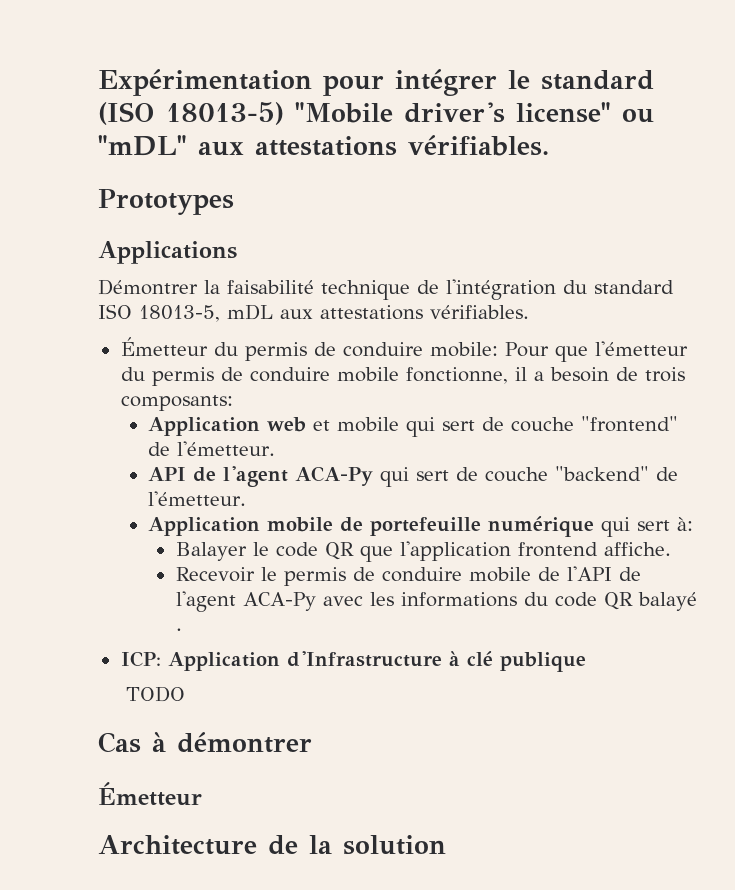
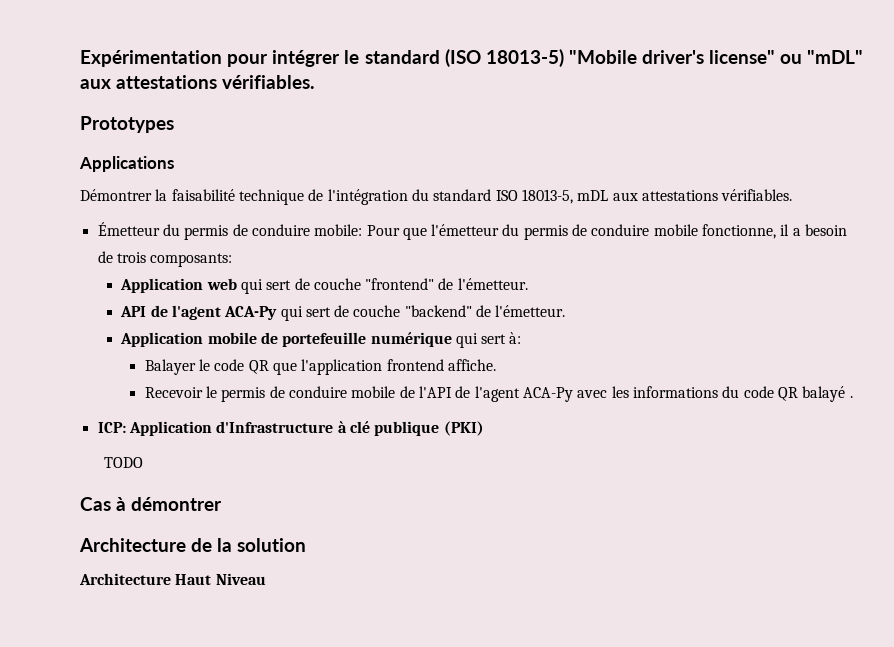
- Application web et mobile qui sert de couche "frontend" de l'émetteur.
+ Application web qui sert de couche "frontend" de l'émetteur.
- ICP: Application d'Infrastructure à clé publique
+ ICP: Application d'Infrastructure à clé publique (PKI)
  Cas à démontrer
- Émetteur
+ Architecture Haut Niveau

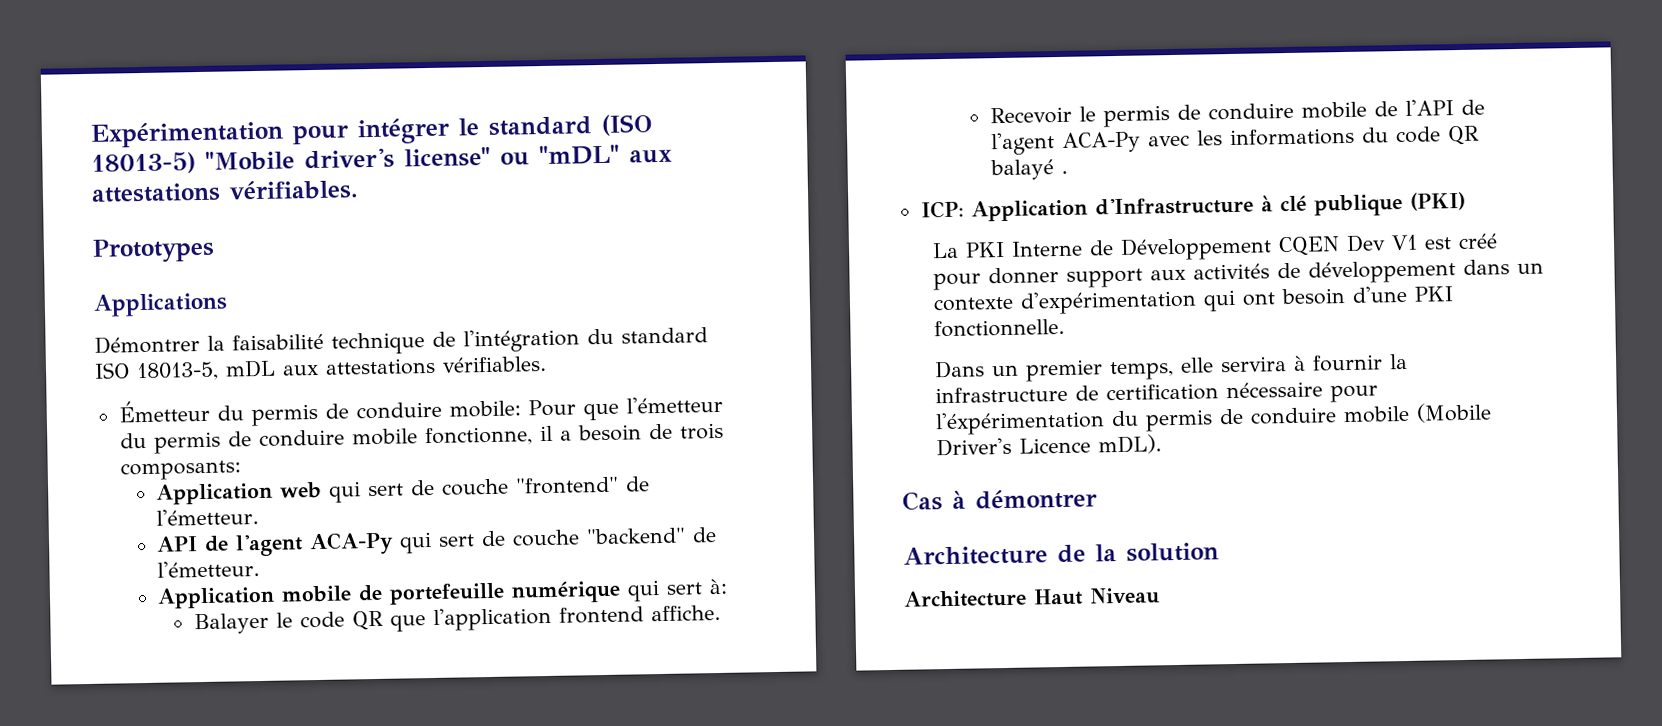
- TODO
+ La PKI Interne de Développement CQEN Dev V1 est créé pour donner support aux activités de développement dans un contexte d'expérimentation qui ont besoin d'une PKI fonctionnelle.
+ Dans un premier temps, elle servira à fournir la infrastructure de certification nécessaire pour l'éxpérimentation du permis de conduire mobile (Mobile Driver's Licence mDL).

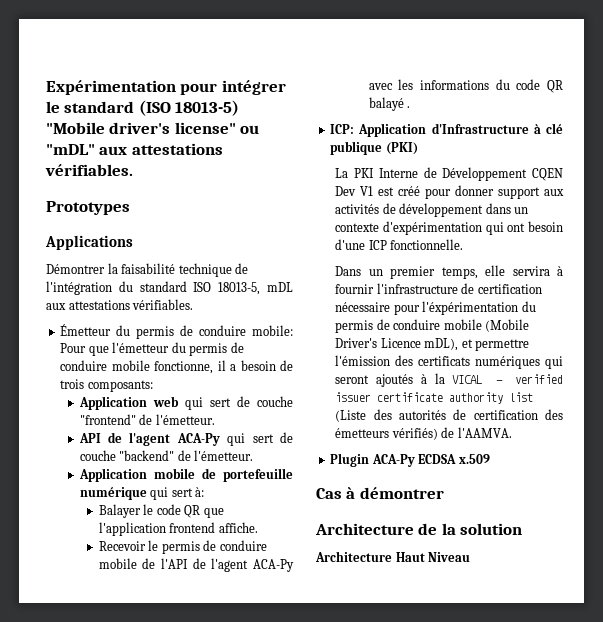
- La PKI Interne de Développement CQEN Dev V1 est créé pour donner support aux activités de développement dans un contexte d'expérimentation qui ont besoin d'une PKI fonctionnelle.
+ La PKI Interne de Développement CQEN Dev V1 est créé pour donner support aux activités de développement dans un contexte d'expérimentation qui ont besoin d'une ICP fonctionnelle.
- Dans un premier temps, elle servira à fournir la infrastructure de certification nécessaire pour l'éxpérimentation du permis de conduire mobile (Mobile Driver's Licence mDL).
+ Dans un premier temps, elle servira à fournir l'infrastructure de certification nécessaire pour l'éxpérimentation du permis de conduire mobile (Mobile Driver's Licence mDL), et permettre l'émission des certificats numériques qui seront ajoutés à la VICAL - verified issuer certificate authority list (Liste des autorités de certification des émetteurs vérifiés) de l'AAMVA.
+ Plugin ACA-Py ECDSA x.509

